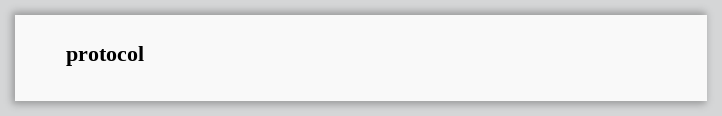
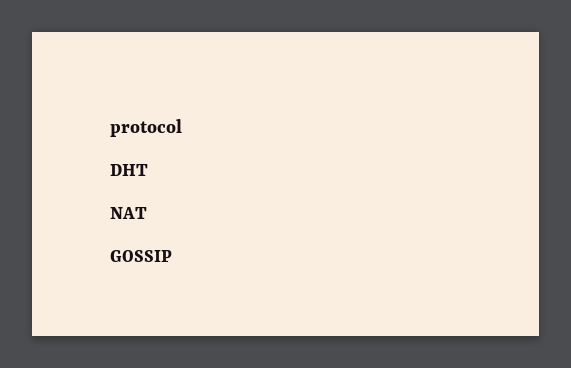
+ DHT
+ NAT
+ GOSSIP

